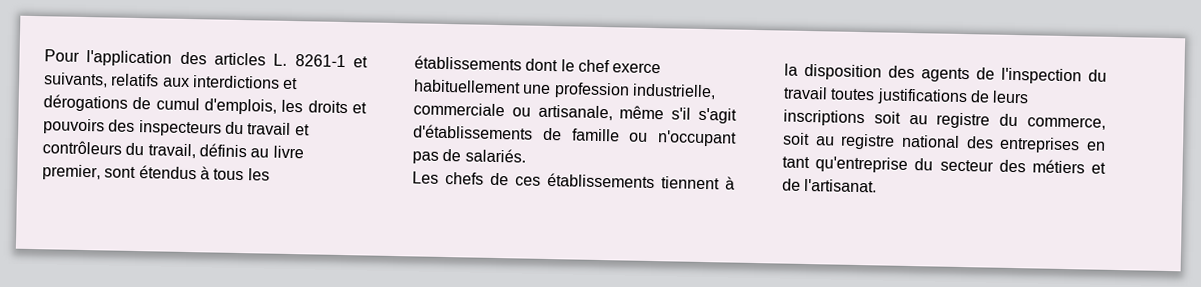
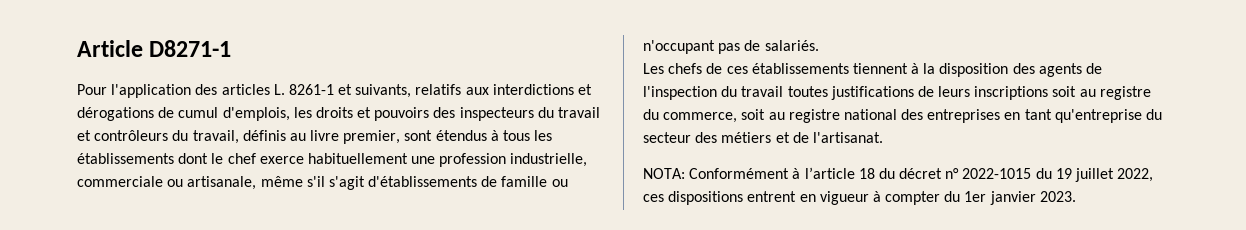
+ Article D8271-1
+ NOTA: Conformément à l’article 18 du décret n° 2022-1015 du 19 juillet 2022, ces dispositions entrent en vigueur à compter du 1er janvier 2023.

